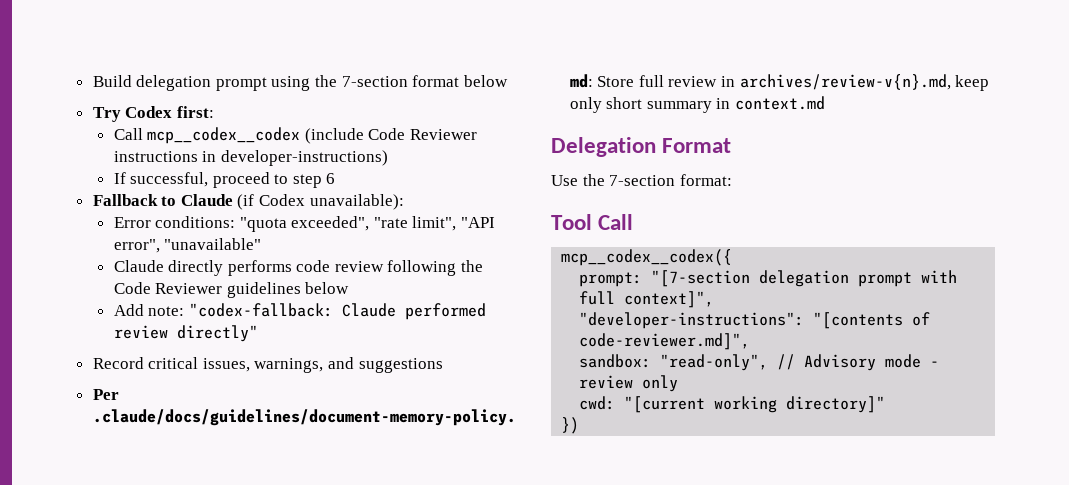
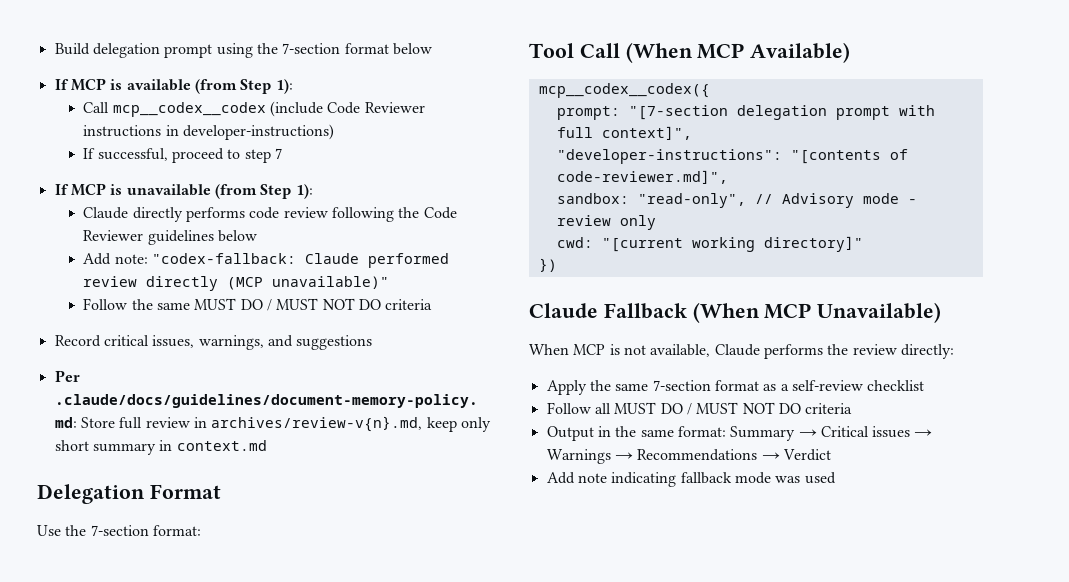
- Try Codex first:
+ If MCP is available (from Step 1):
- If successful, proceed to step 6
- Fallback to Claude (if Codex unavailable):
- Error conditions: "quota exceeded", "rate limit", "API error", "unavailable"
+ If successful, proceed to step 7
+ If MCP is unavailable (from Step 1):
- Add note: "codex-fallback: Claude performed review directly"
+ Add note: "codex-fallback: Claude performed review directly (MCP unavailable)"
+ Follow the same MUST DO / MUST NOT DO criteria
- Tool Call
+ Tool Call (When MCP Available)
+ Claude Fallback (When MCP Unavailable)
+ When MCP is not available, Claude performs the review directly:
+ Apply the same 7-section format as a self-review checklist
+ Follow all MUST DO / MUST NOT DO criteria
+ Output in the same format: Summary → Critical issues → Warnings → Recommendations → Verdict
+ Add note indicating fallback mode was used

